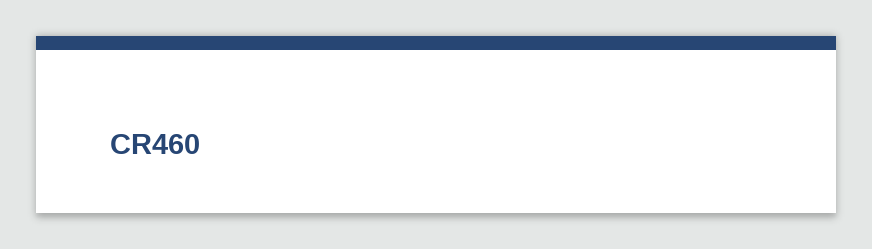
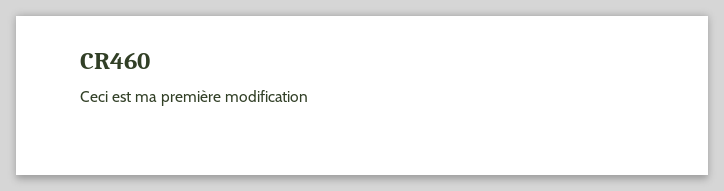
+ Ceci est ma première modification

